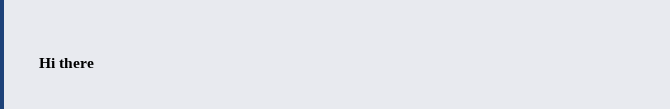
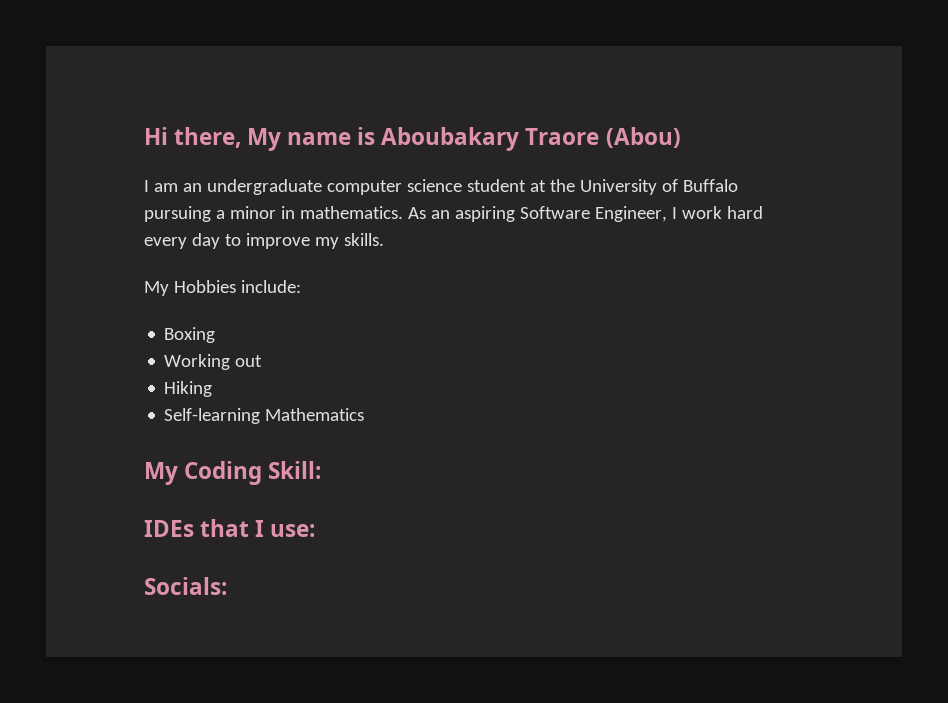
- Hi there
+ Hi there, My name is Aboubakary Traore (Abou)
+ I am an undergraduate computer science student at the University of Buffalo pursuing a minor in mathematics. As an aspiring Software Engineer, I work hard every day to improve my skills.
+ My Hobbies include:
+ Boxing
+ Working out
+ Hiking
+ Self-learning Mathematics
+ My Coding Skill:
+ IDEs that I use:
+ Socials:

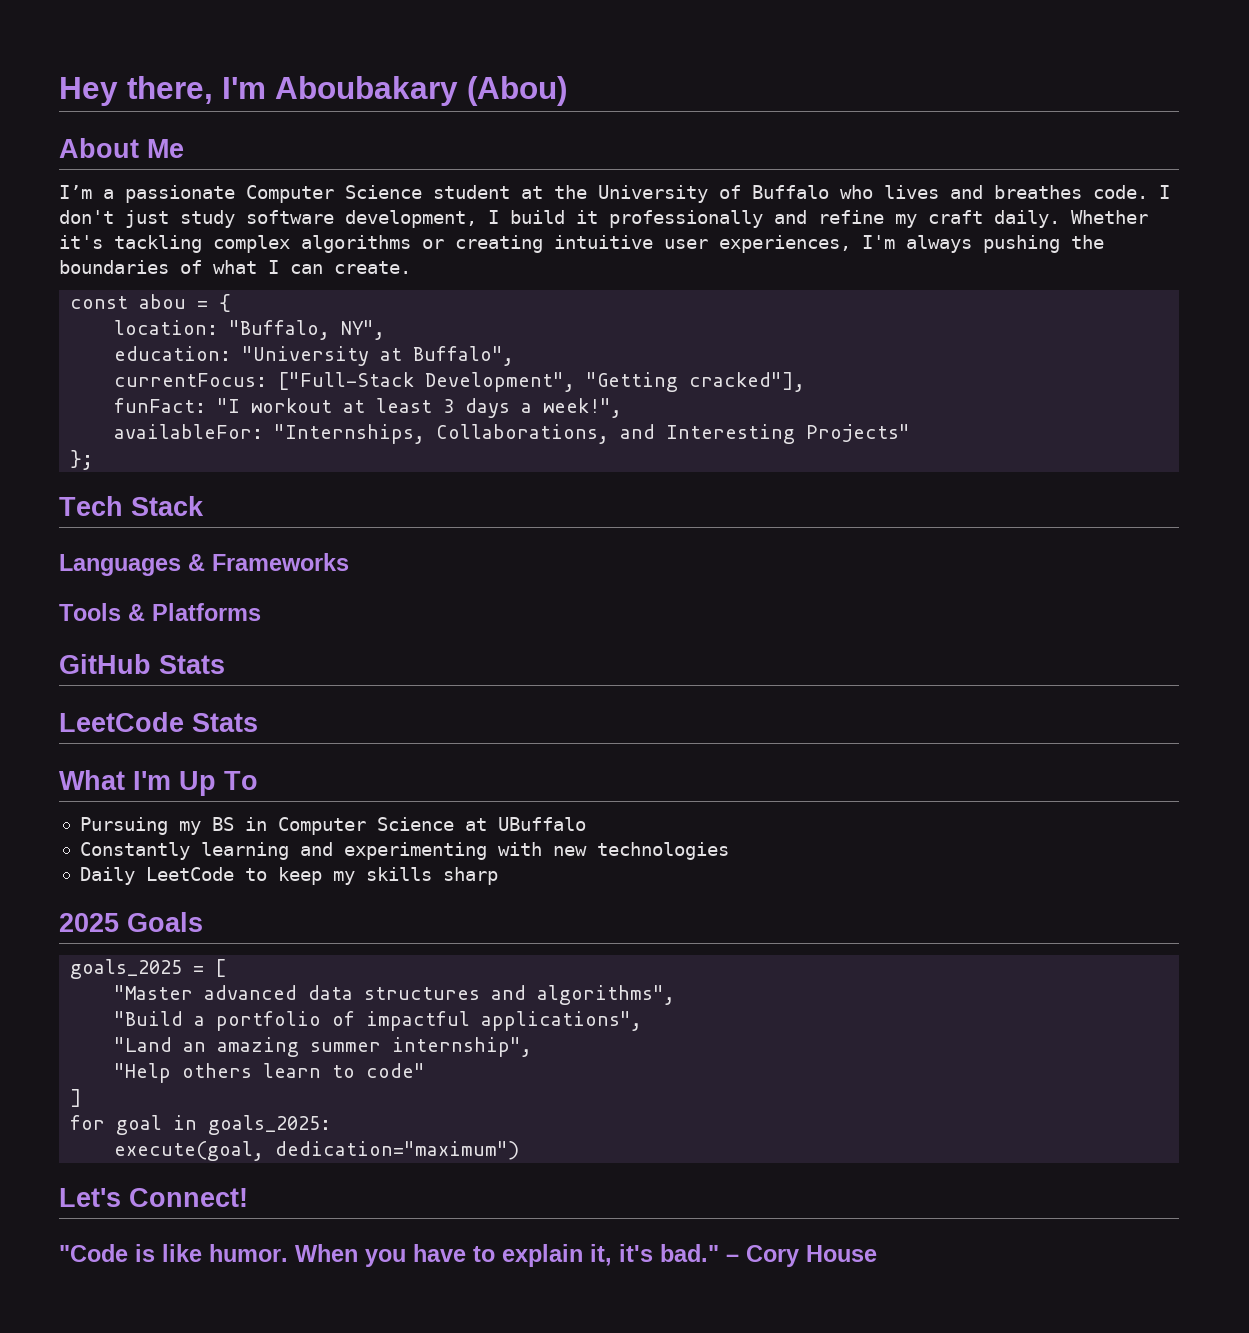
- Hi there, My name is Aboubakary Traore (Abou)
- I am an undergraduate computer science student at the University of Buffalo pursuing a minor in mathematics. As an aspiring Software Engineer, I work hard every day to improve my skills.
- My Hobbies include:
- Boxing
- Working out
- Hiking
- Self-learning Mathematics
- My Coding Skill:
- IDEs that I use:
- Socials:
+ Hey there, I'm Aboubakary (Abou)
+ About Me
+ I’m a passionate Computer Science student at the University of Buffalo who lives and breathes code. I don't just study software development, I build it professionally and refine my craft daily. Whether it's tackling complex algorithms or creating intuitive user experiences, I'm always pushing the boundaries of what I can create.
+ const abou = {
+ location: "Buffalo, NY",
+ education: "University at Buffalo",
+ currentFocus: ["Full-Stack Development", "Getting cracked"],
+ funFact: "I workout at least 3 days a week!",
+ availableFor: "Internships, Collaborations, and Interesting Projects"
+ };
+ Tech Stack
+ Languages & Frameworks
+ Tools & Platforms
+ GitHub Stats
+ LeetCode Stats
+ What I'm Up To
+ Pursuing my BS in Computer Science at UBuffalo
+ Constantly learning and experimenting with new technologies
+ Daily LeetCode to keep my skills sharp
+ 2025 Goals
+ goals_2025 = [
+ "Master advanced data structures and algorithms",
+ "Build a portfolio of impactful applications",
+ "Land an amazing summer internship",
+ "Help others learn to code"
+ ]
+ for goal in goals_2025:
+ execute(goal, dedication="maximum")
+ Let's Connect!
+ "Code is like humor. When you have to explain it, it's bad." – Cory House

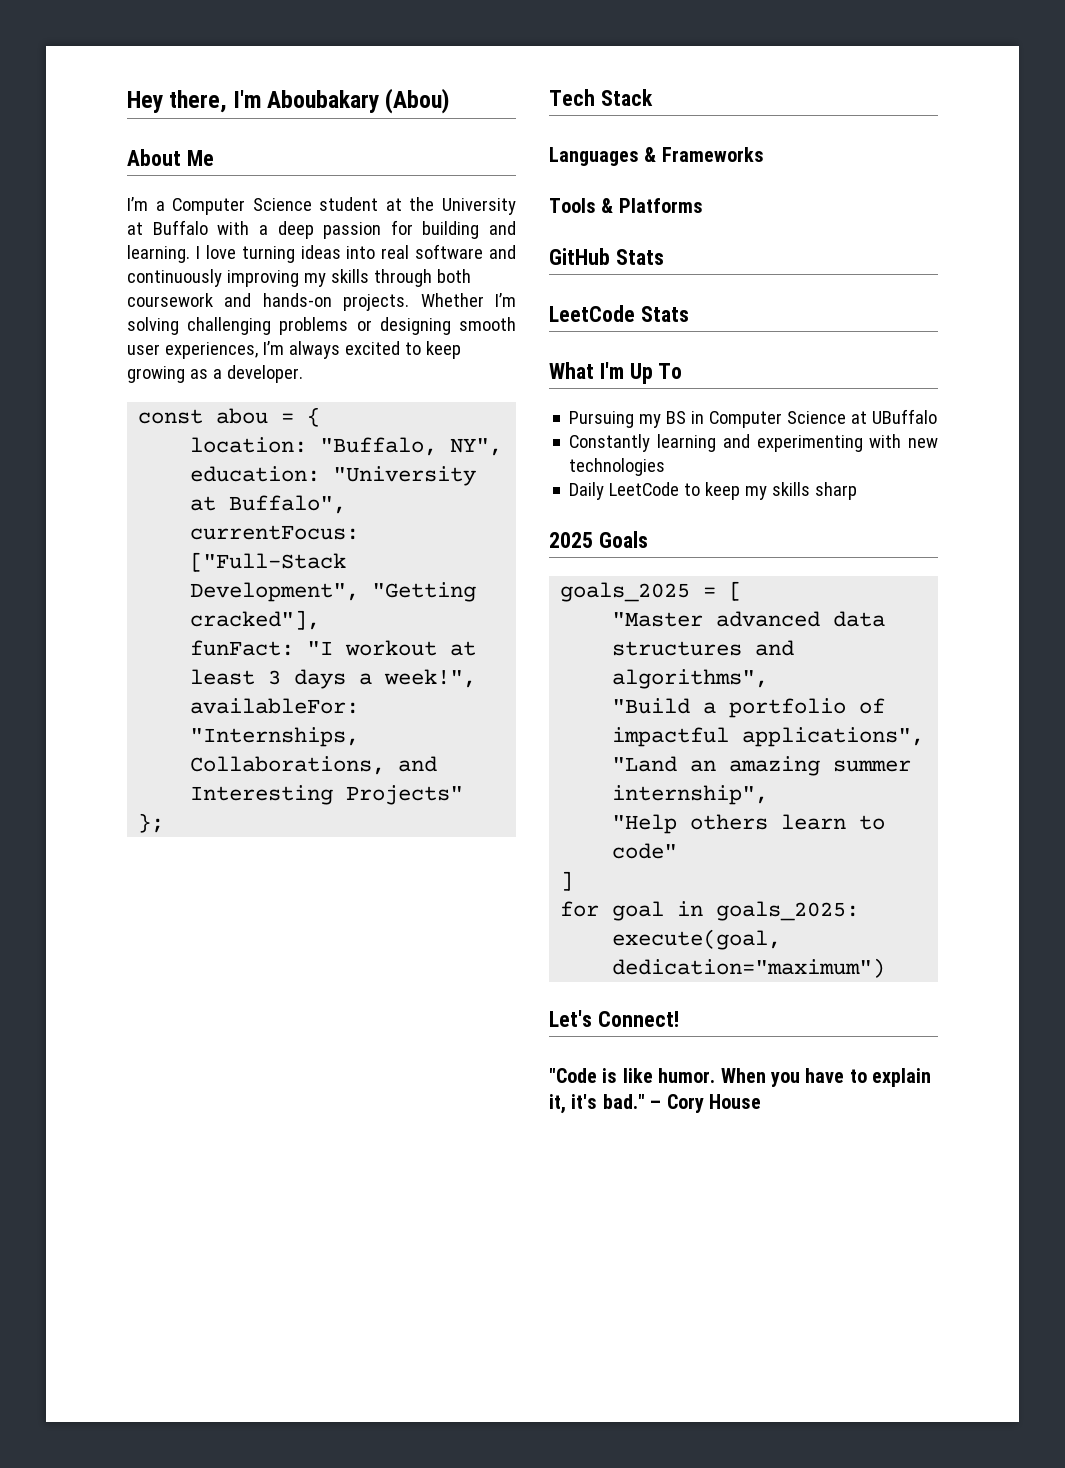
- I’m a passionate Computer Science student at the University of Buffalo who lives and breathes code. I don't just study software development, I build it professionally and refine my craft daily. Whether it's tackling complex algorithms or creating intuitive user experiences, I'm always pushing the boundaries of what I can create.
+ I’m a Computer Science student at the University at Buffalo with a deep passion for building and learning. I love turning ideas into real software and continuously improving my skills through both coursework and hands-on projects. Whether I’m solving challenging problems or designing smooth user experiences, I’m always excited to keep growing as a developer.

